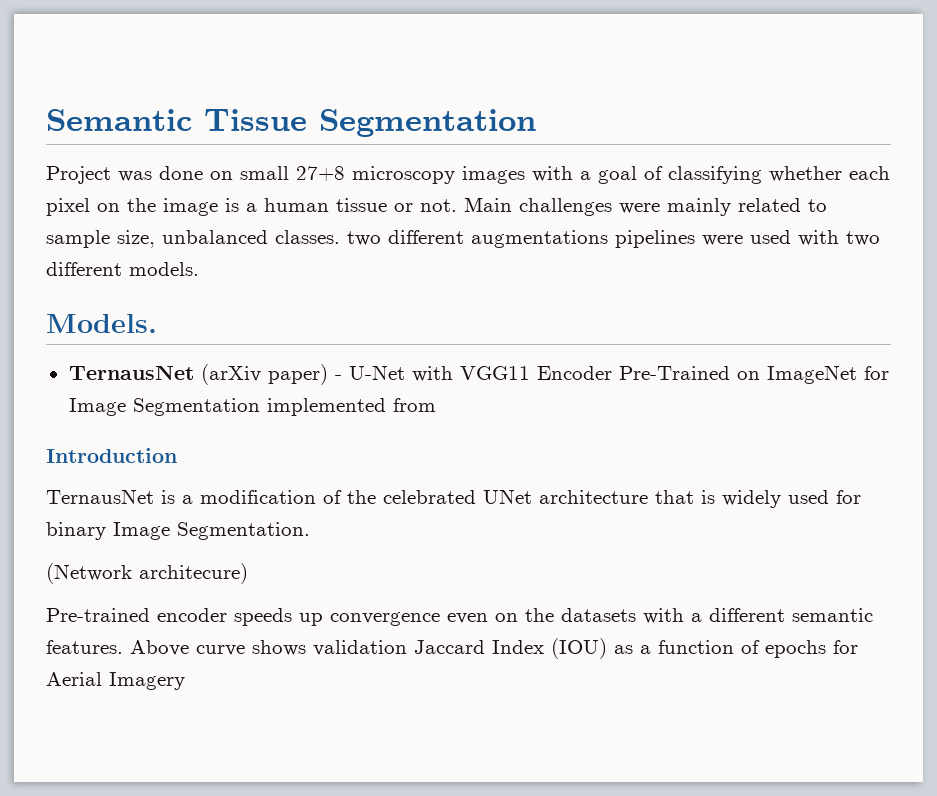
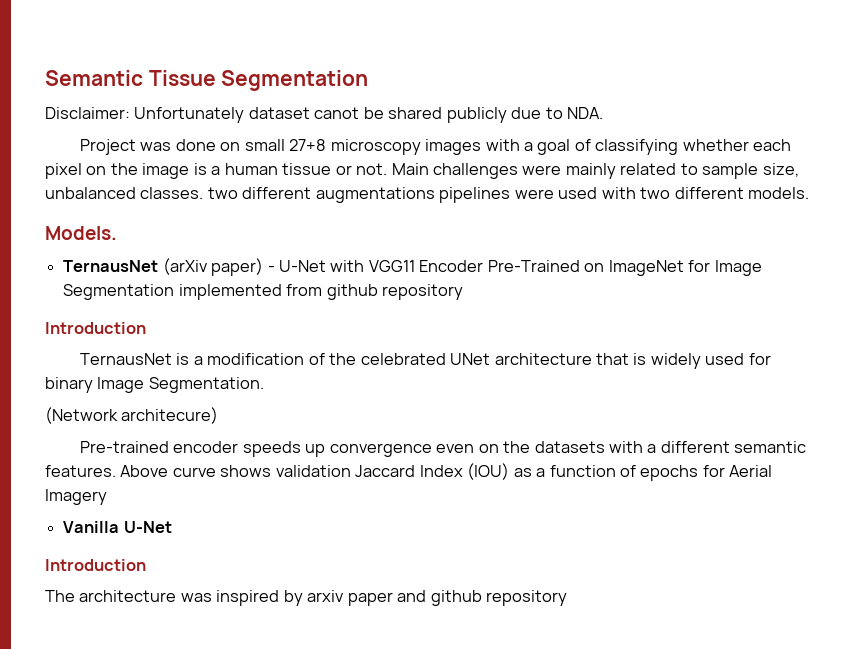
+ Disclaimer: Unfortunately dataset canot be shared publicly due to NDA.
- TernausNet (arXiv paper) - U-Net with VGG11 Encoder Pre-Trained on ImageNet for Image Segmentation implemented from
+ TernausNet (arXiv paper) - U-Net with VGG11 Encoder Pre-Trained on ImageNet for Image Segmentation implemented from github repository
+ Vanilla U-Net
+ Introduction
+ The architecture was inspired by arxiv paper and github repository

